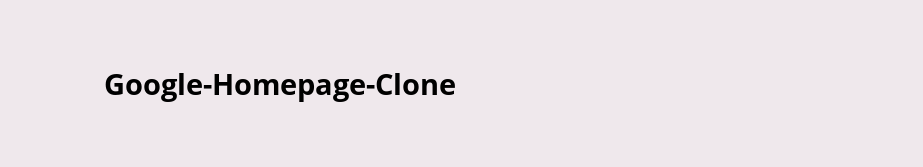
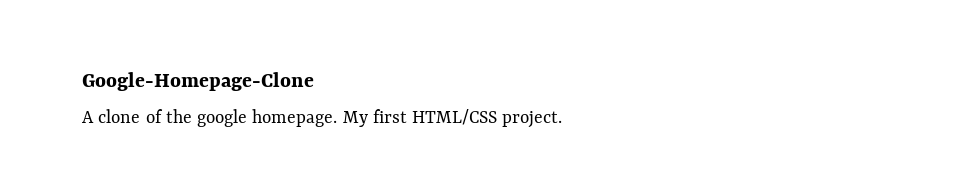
+ A clone of the google homepage. My first HTML/CSS project.

